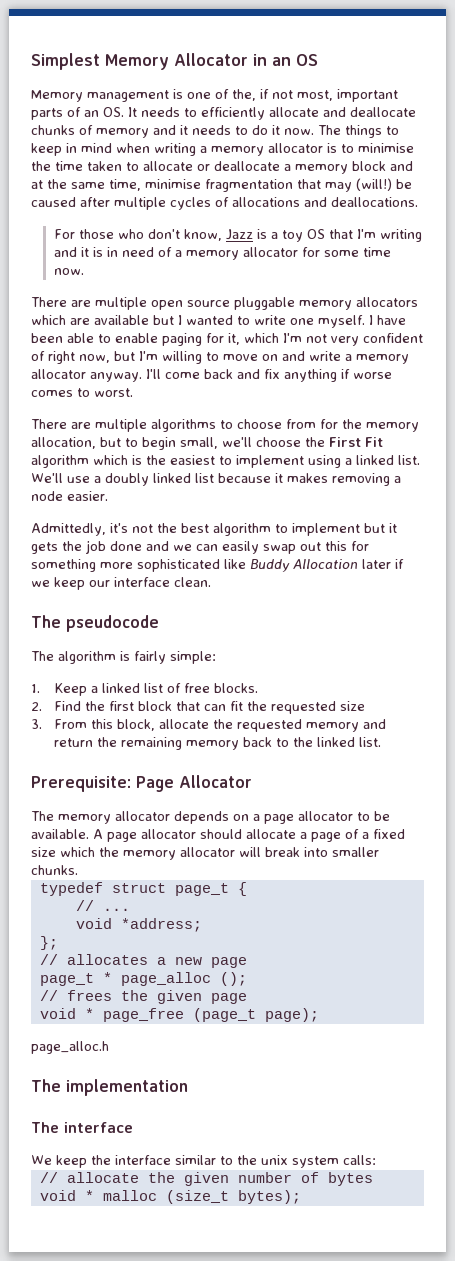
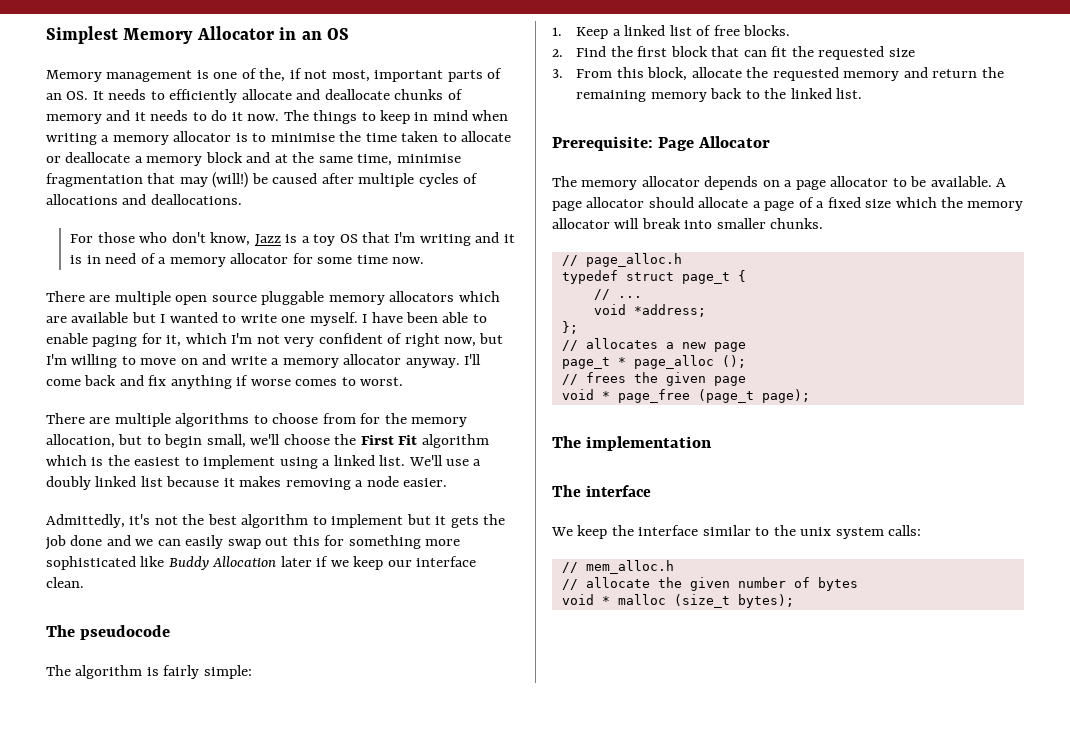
+ // page_alloc.h
- page_alloc.h
+ // mem_alloc.h

